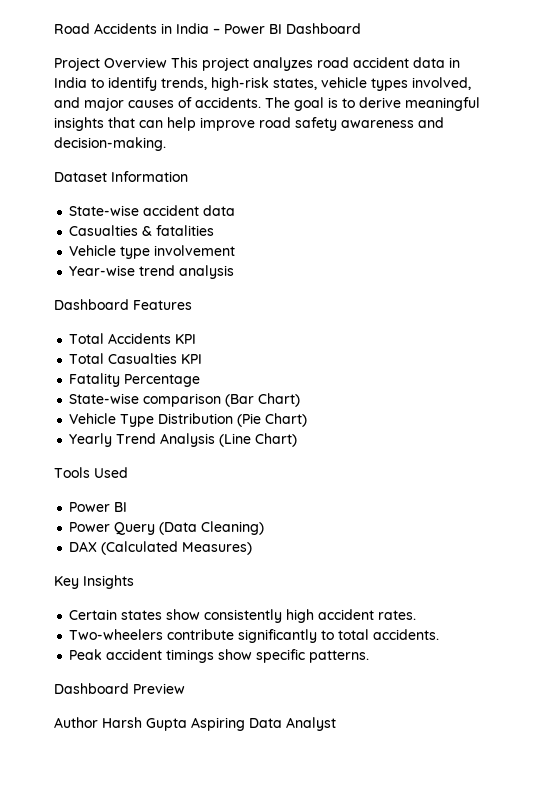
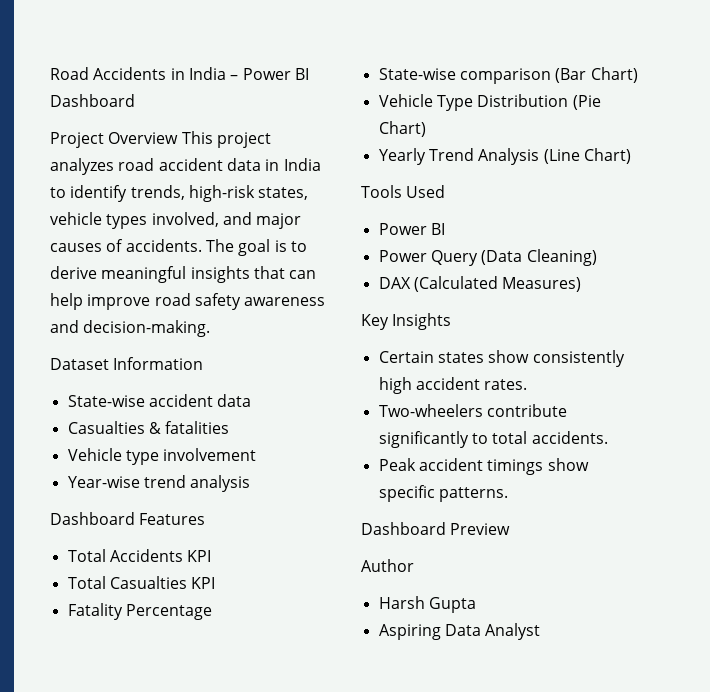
- Author Harsh Gupta Aspiring Data Analyst
+ Author
+ Harsh Gupta
+ Aspiring Data Analyst

